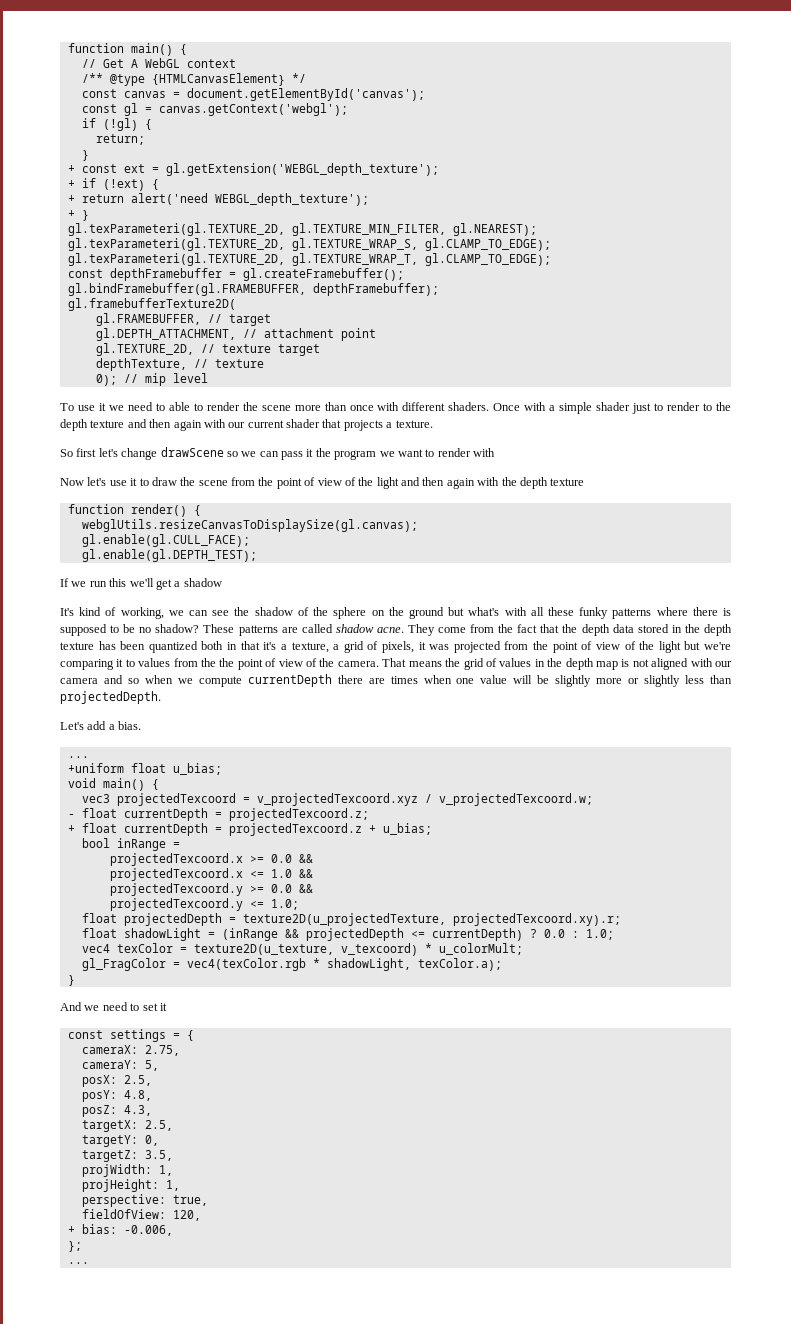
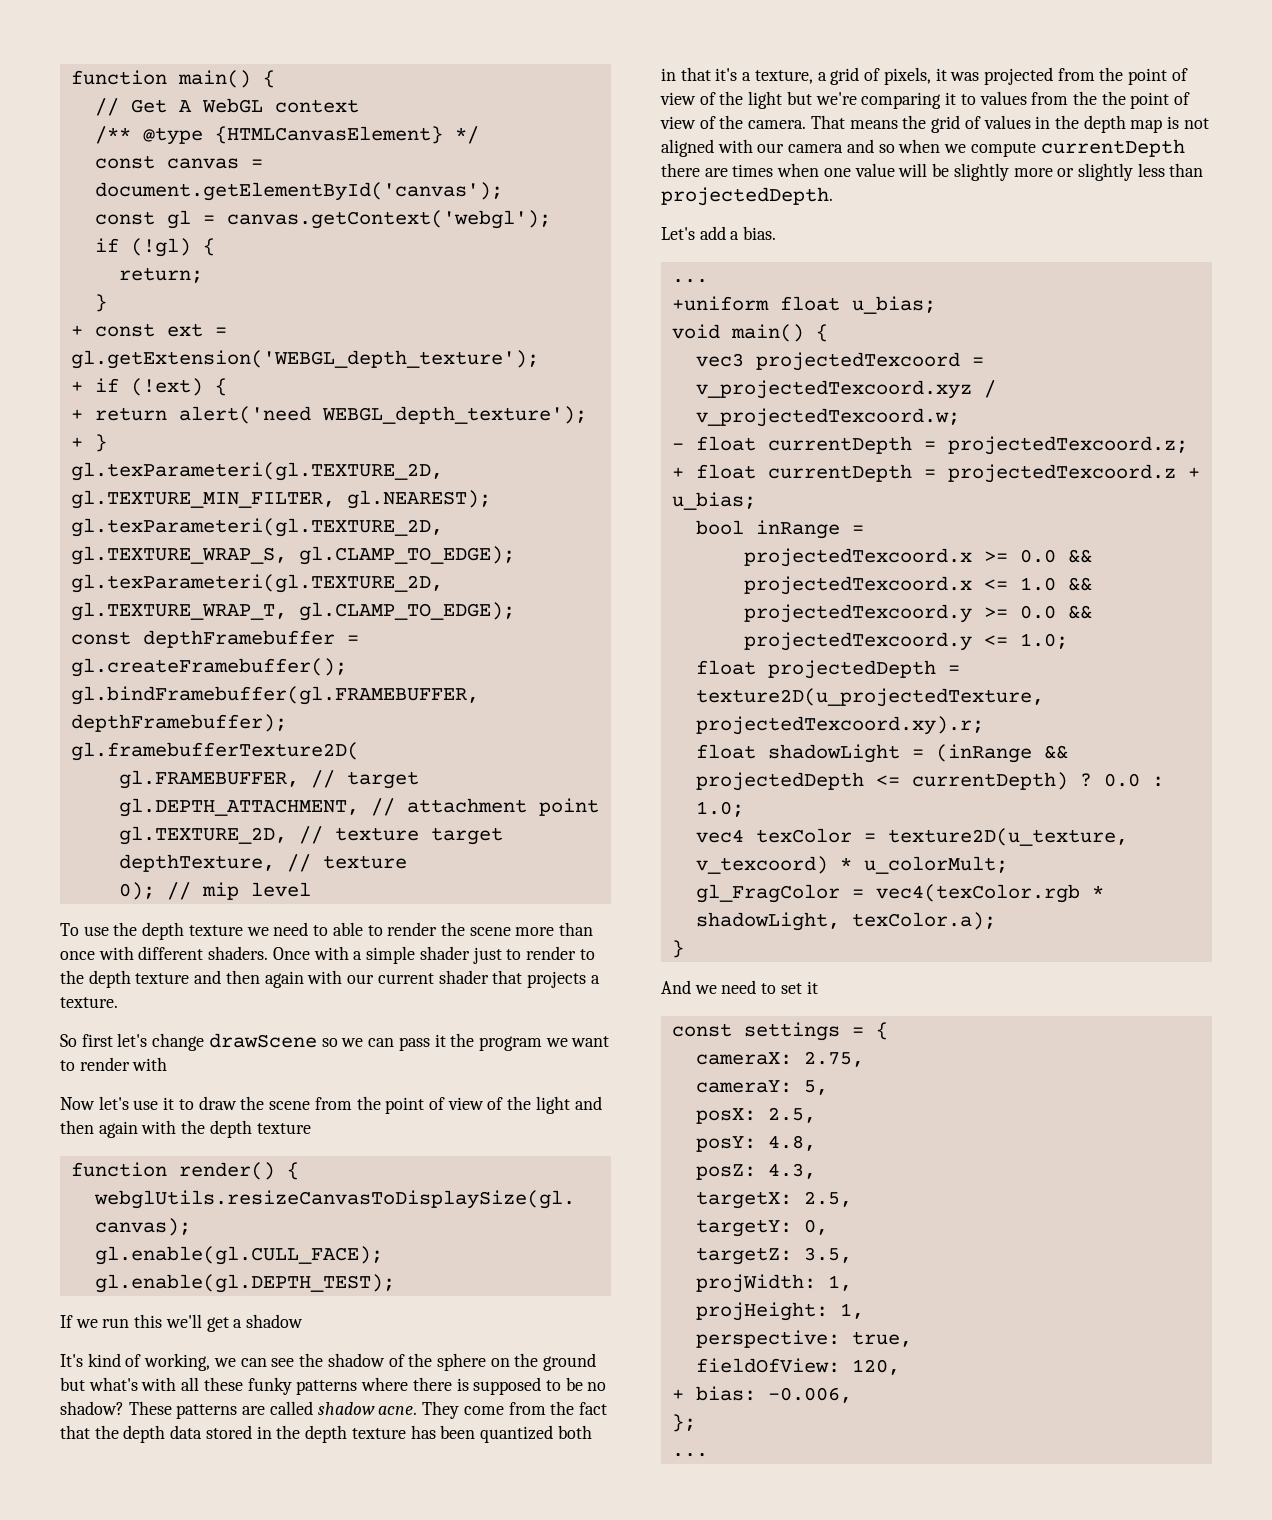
- To use it we need to able to render the scene more than once with different shaders.
+ To use the depth texture we need to able to render the scene more than once with different shaders.

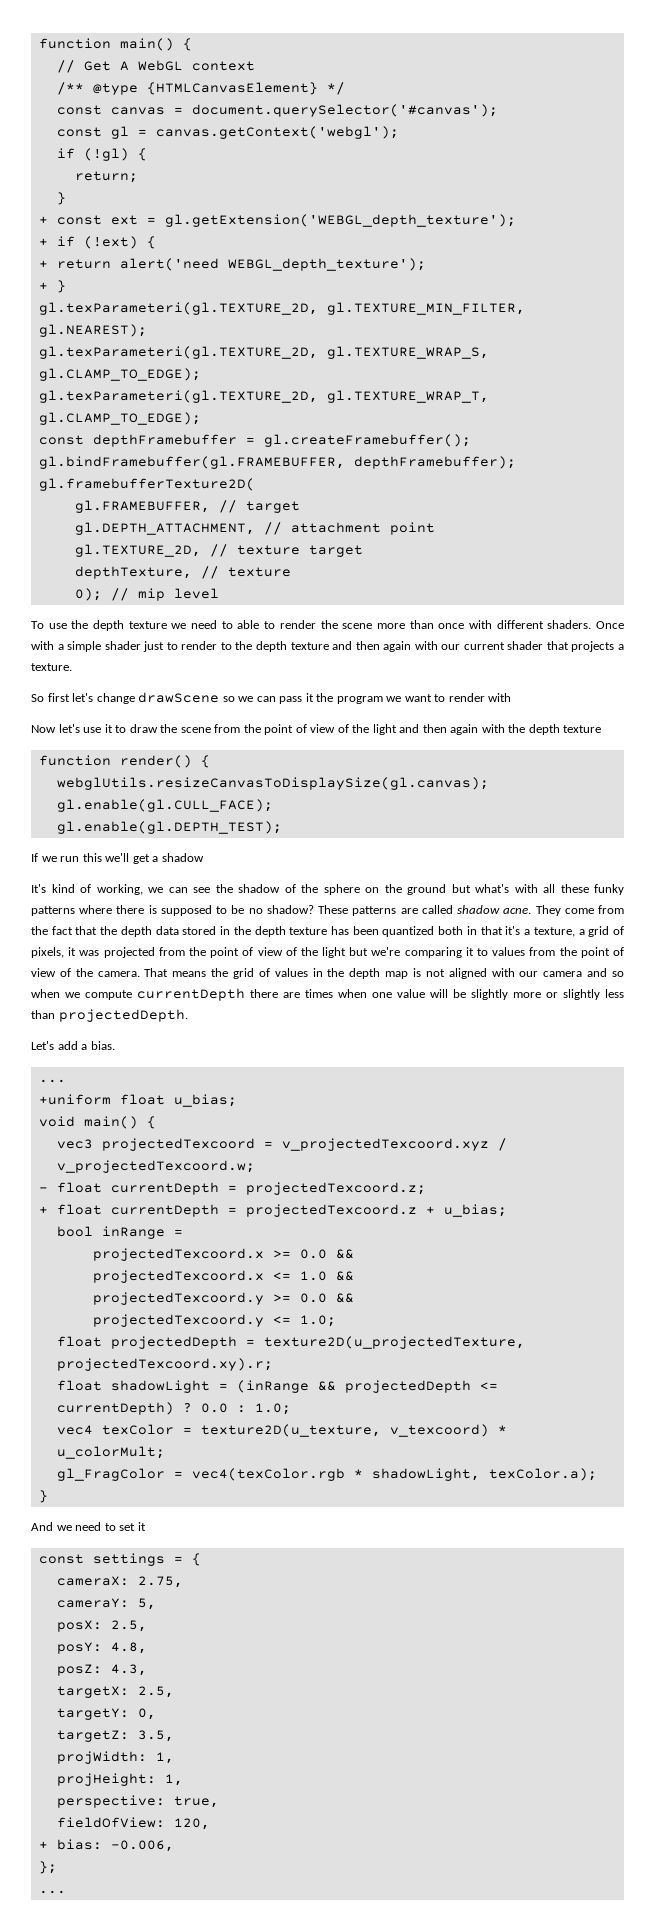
- const canvas = document.getElementById('canvas');
+ const canvas = document.querySelector('#canvas');
- They come from the fact that the depth data stored in the depth texture has been quantized both in that it's a texture, a grid of pixels, it was projected from the point of view of the light but we're comparing it to values from the the point of view of the camera.
+ They come from the fact that the depth data stored in the depth texture has been quantized both in that it's a texture, a grid of pixels, it was projected from the point of view of the light but we're comparing it to values from the point of view of the camera.

